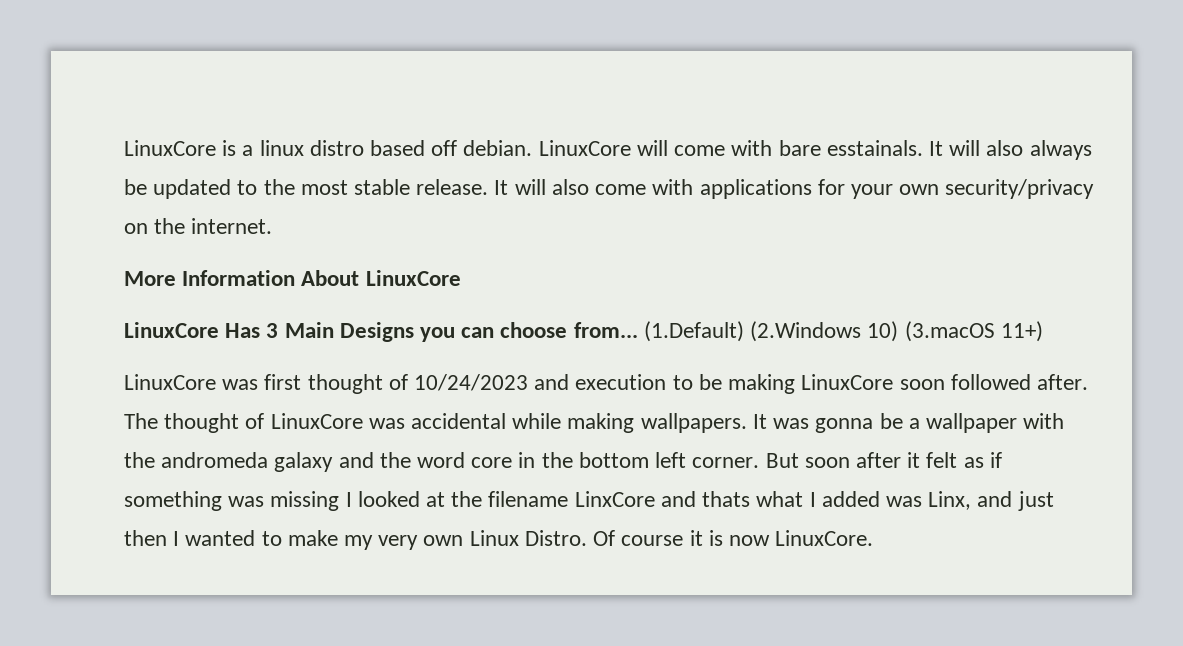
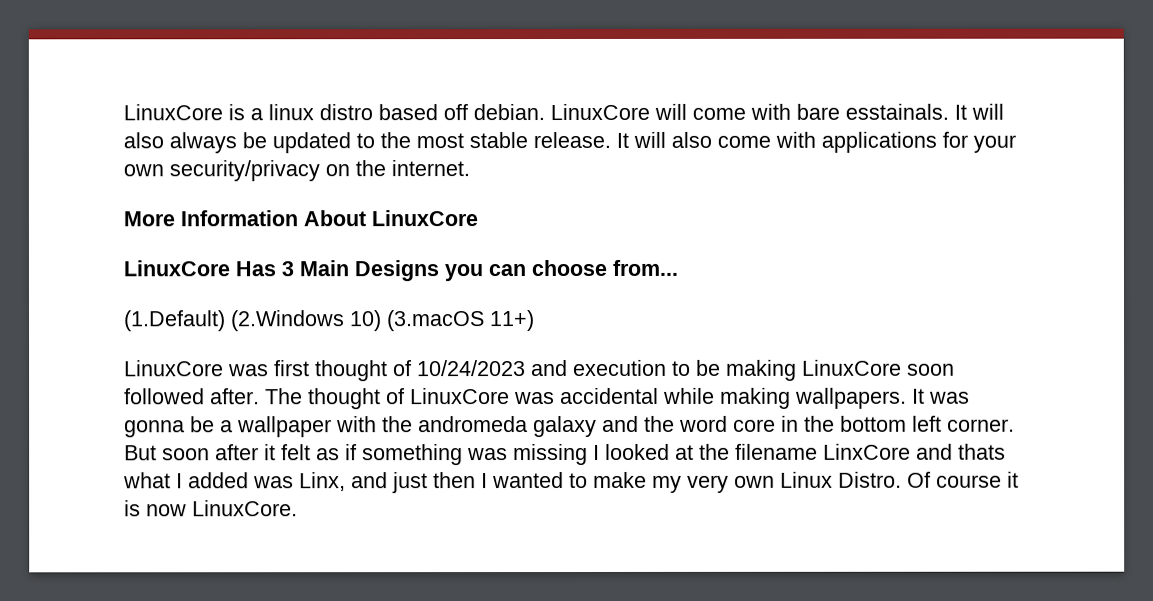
- LinuxCore Has 3 Main Designs you can choose from... (1.Default) (2.Windows 10) (3.macOS 11+)
+ LinuxCore Has 3 Main Designs you can choose from...
+ (1.Default) (2.Windows 10) (3.macOS 11+)

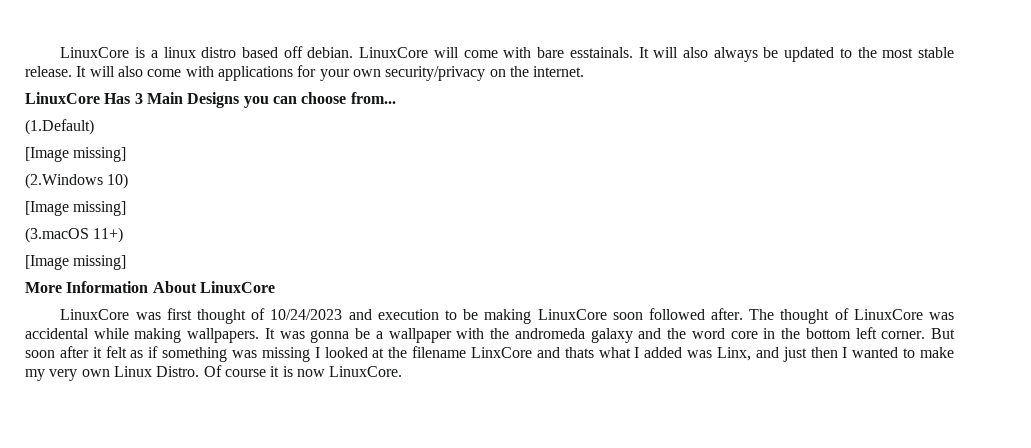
- More Information About LinuxCore
- (1.Default) (2.Windows 10) (3.macOS 11+)
+ (1.Default)
+ [Image missing]
+ (2.Windows 10)
+ [Image missing]
+ (3.macOS 11+)
+ [Image missing]
+ More Information About LinuxCore

